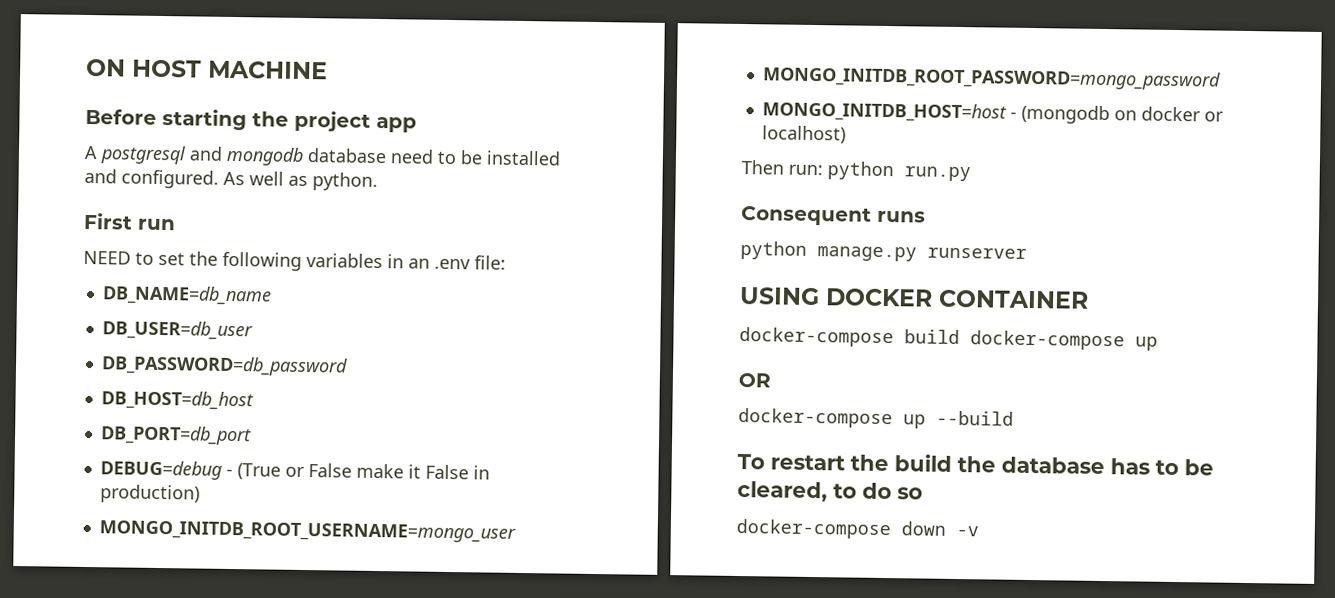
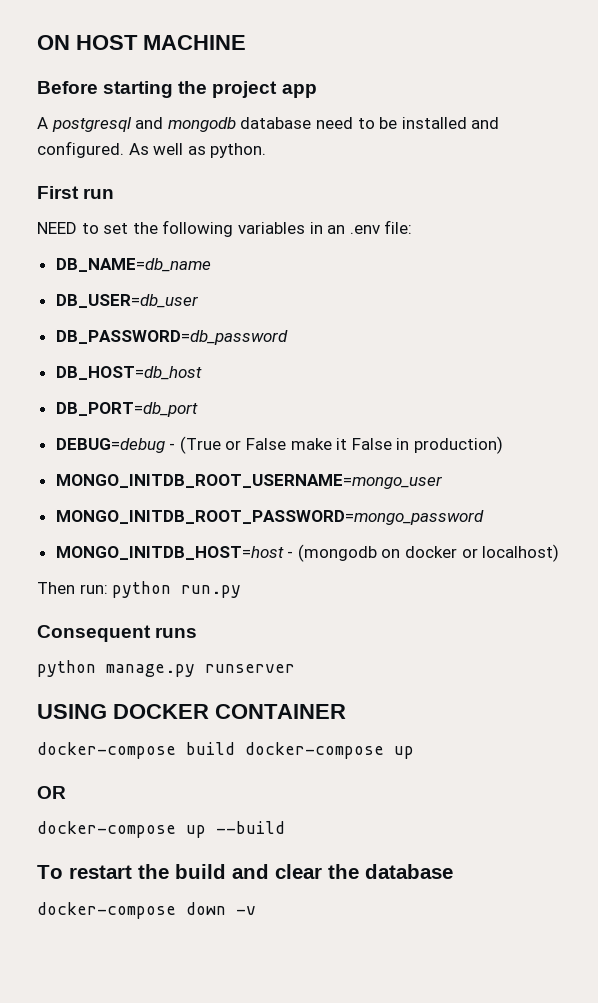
- To restart the build the database has to be cleared, to do so
+ To restart the build and clear the database

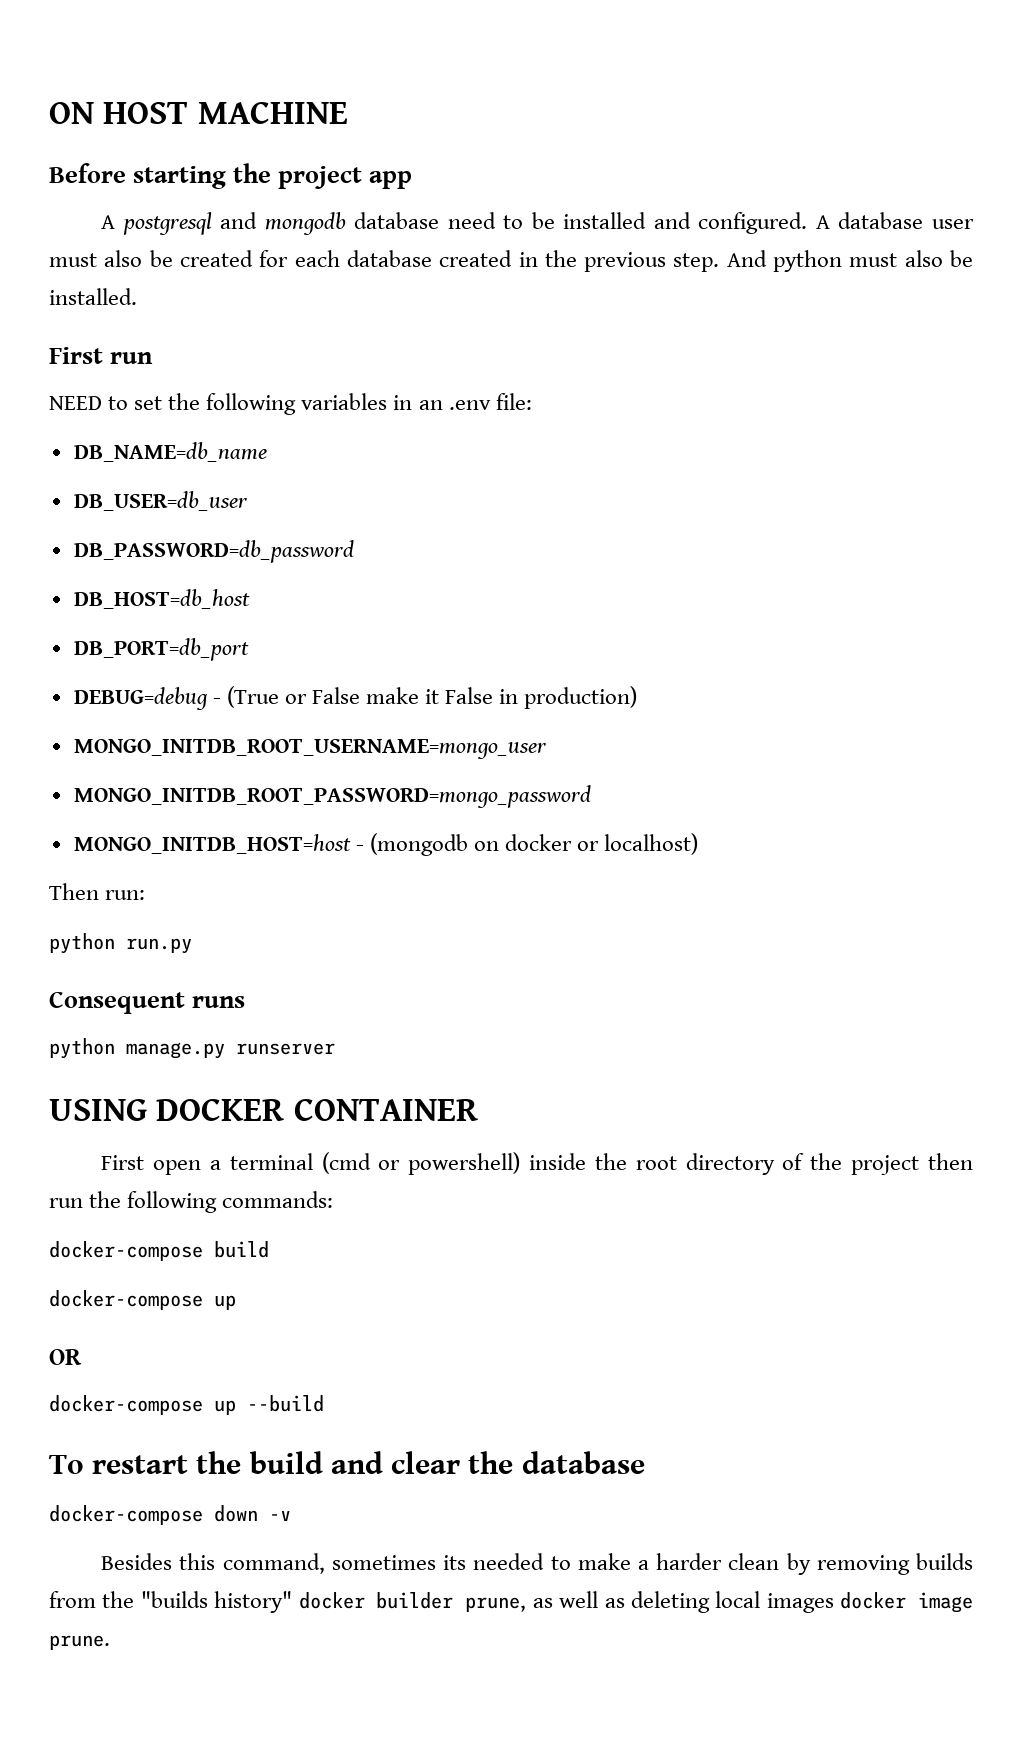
- As well as python.
+ A database user must also be created for each database created in the previous step. And python must also be installed.
- Then run: python run.py
+ Then run:
+ python run.py
+ First open a terminal (cmd or powershell) inside the root directory of the project then run the following commands:
- docker-compose build docker-compose up
+ docker-compose build
+ docker-compose up
+ Besides this command, sometimes its needed to make a harder clean by removing builds from the "builds history" docker builder prune, as well as deleting local images docker image prune.

